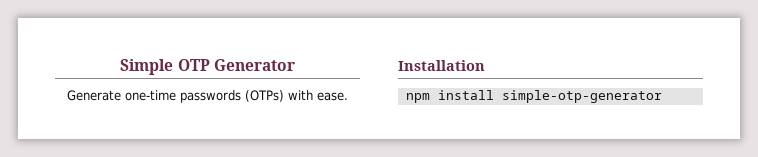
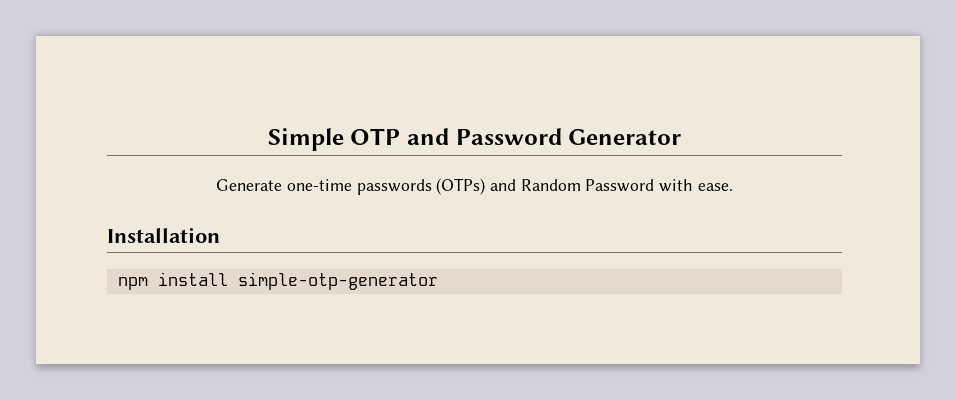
- Simple OTP Generator
+ Simple OTP and Password Generator
- Generate one-time passwords (OTPs) with ease.
+ Generate one-time passwords (OTPs) and Random Password with ease.

